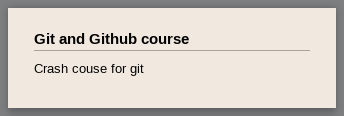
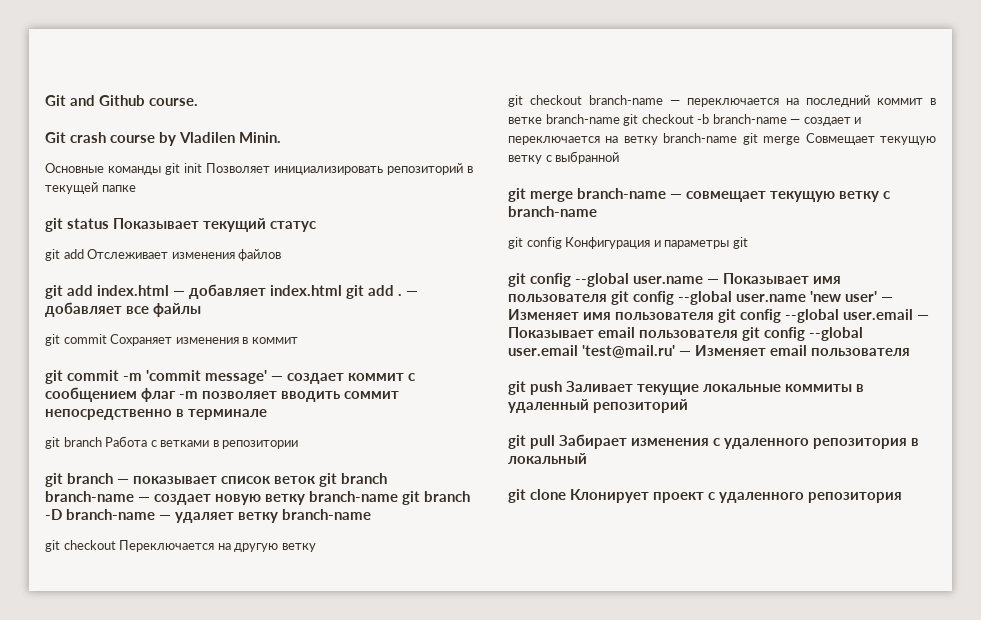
- Git and Github course
- Crash couse for git
+ Git and Github course.
+ Git crash course by Vladilen Minin.
+ Основные команды git init Позволяет инициализировать репозиторий в текущей папке
+ git status Показывает текущий статус
+ git add Отслеживает изменения файлов
+ git add index.html — добавляет index.html git add . — добавляет все файлы
+ git commit Сохраняет изменения в коммит
+ git commit -m 'commit message' — создает коммит с сообщением флаг -m позволяет вводить соммит непосредственно в терминале
+ git branch Работа с ветками в репозитории
+ git branch — показывает список веток git branch branch-name — создает новую ветку branch-name git branch -D branch-name — удаляет ветку branch-name
+ git checkout Переключается на другую ветку
+ git checkout branch-name — переключается на последний коммит в ветке branch-name git checkout -b branch-name — создает и переключается на ветку branch-name git merge Совмещает текущую ветку с выбранной
+ git merge branch-name — совмещает текущую ветку с branch-name
+ git config Конфигурация и параметры git
+ git config --global user.name — Показывает имя пользователя git config --global user.name 'new user' — Изменяет имя пользователя git config --global user.email — Показывает email пользователя git config --global user.email 'test@mail.ru' — Изменяет email пользователя
+ git push Заливает текущие локальные коммиты в удаленный репозиторий
+ git pull Забирает изменения с удаленного репозитория в локальный
+ git clone Клонирует проект с удаленного репозитория

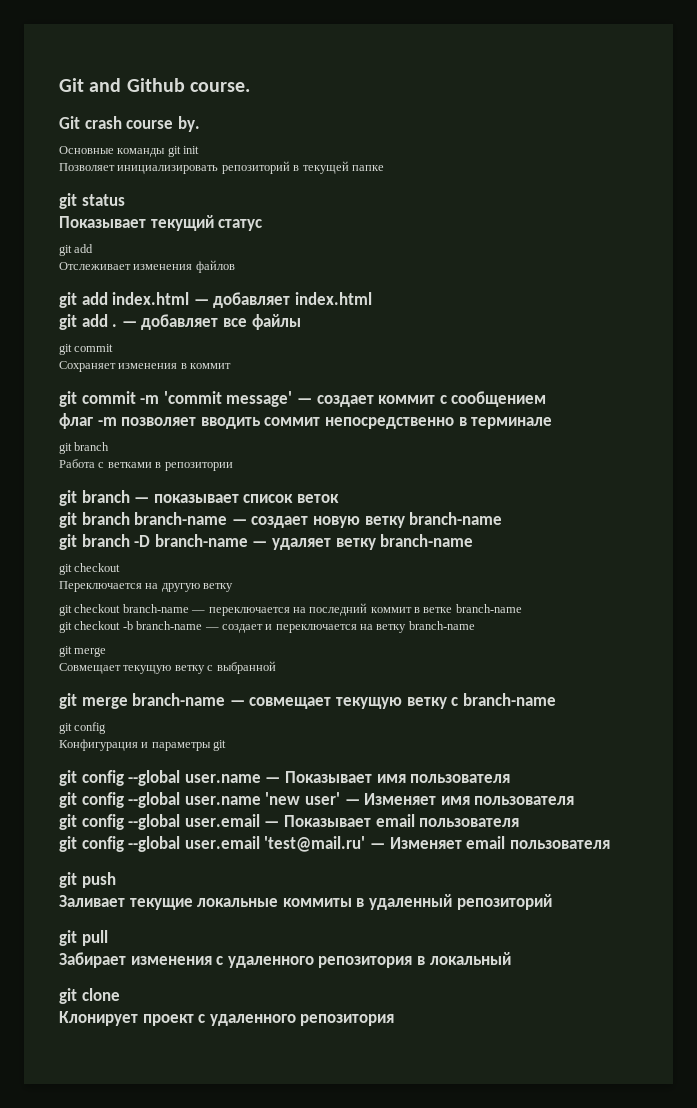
- Git crash course by Vladilen Minin.
+ Git crash course by.
- Основные команды git init Позволяет инициализировать репозиторий в текущей папке
+ Основные команды git init
+ Позволяет инициализировать репозиторий в текущей папке
- git status Показывает текущий статус
- git add Отслеживает изменения файлов
+ git status
+ Показывает текущий статус
+ git add
+ Отслеживает изменения файлов
- git add index.html — добавляет index.html git add .
+ git add index.html — добавляет index.html
+ git add .
  — добавляет все файлы
- git commit Сохраняет изменения в коммит
+ git commit
+ Сохраняет изменения в коммит
- git commit -m 'commit message' — создает коммит с сообщением флаг -m позволяет вводить соммит непосредственно в терминале
- git branch Работа с ветками в репозитории
+ git commit -m 'commit message' — создает коммит с сообщением
+ флаг -m позволяет вводить соммит непосредственно в терминале
+ git branch
+ Работа с ветками в репозитории
- git branch — показывает список веток git branch branch-name — создает новую ветку branch-name git branch -D branch-name — удаляет ветку branch-name
- git checkout Переключается на другую ветку
+ git branch — показывает список веток
+ git branch branch-name — создает новую ветку branch-name
+ git branch -D branch-name — удаляет ветку branch-name
+ git checkout
+ Переключается на другую ветку
- git checkout branch-name — переключается на последний коммит в ветке branch-name git checkout -b branch-name — создает и переключается на ветку branch-name git merge Совмещает текущую ветку с выбранной
+ git checkout branch-name — переключается на последний коммит в ветке branch-name
+ git checkout -b branch-name — создает и переключается на ветку branch-name
+ git merge
+ Совмещает текущую ветку с выбранной
  git merge branch-name — совмещает текущую ветку с branch-name
- git config Конфигурация и параметры git
+ git config
+ Конфигурация и параметры git
- git config --global user.name — Показывает имя пользователя git config --global user.name 'new user' — Изменяет имя пользователя git config --global user.email — Показывает email пользователя git config --global user.email 'test@mail.ru' — Изменяет email пользователя
+ git config --global user.name — Показывает имя пользователя
+ git config --global user.name 'new user' — Изменяет имя пользователя
+ git config --global user.email — Показывает email пользователя
+ git config --global user.email 'test@mail.ru' — Изменяет email пользователя
- git push Заливает текущие локальные коммиты в удаленный репозиторий
+ git push
+ Заливает текущие локальные коммиты в удаленный репозиторий
- git pull Забирает изменения с удаленного репозитория в локальный
+ git pull
+ Забирает изменения с удаленного репозитория в локальный
- git clone Клонирует проект с удаленного репозитория
+ git clone
+ Клонирует проект с удаленного репозитория

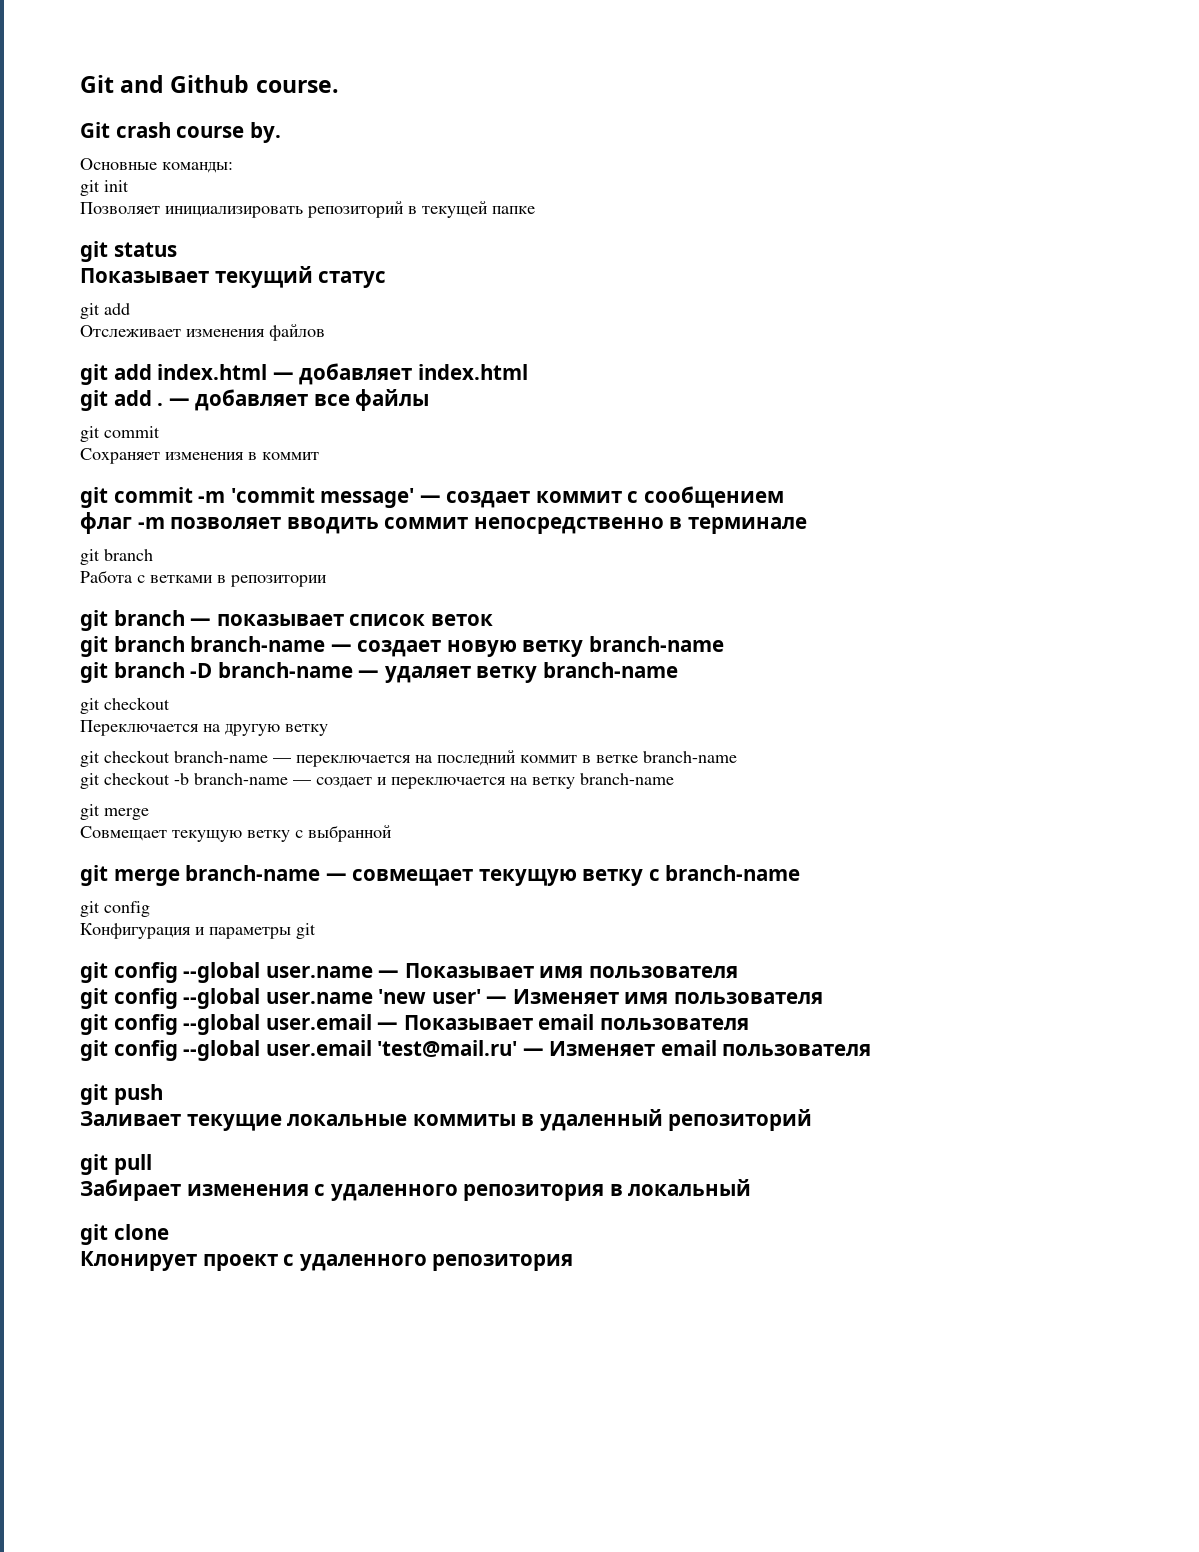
- Основные команды git init
+ Основные команды:
+ git init

